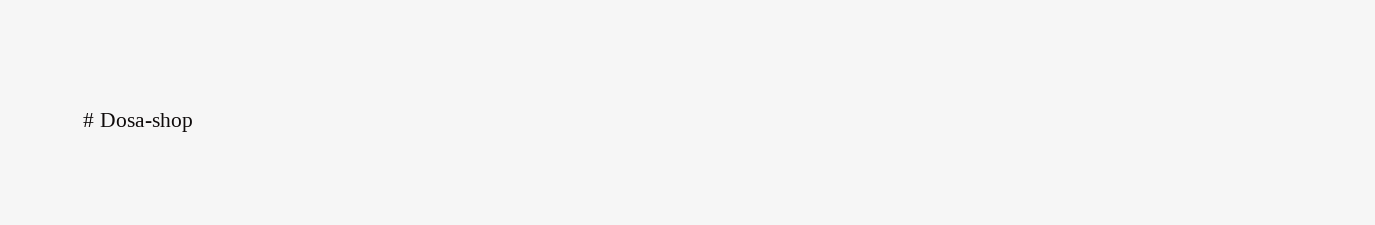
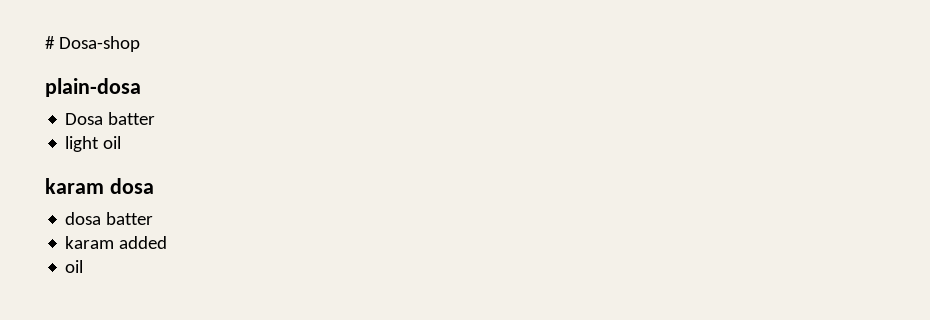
+ plain-dosa
+ Dosa batter
+ light oil
+ karam dosa
+ dosa batter
+ karam added
+ oil

